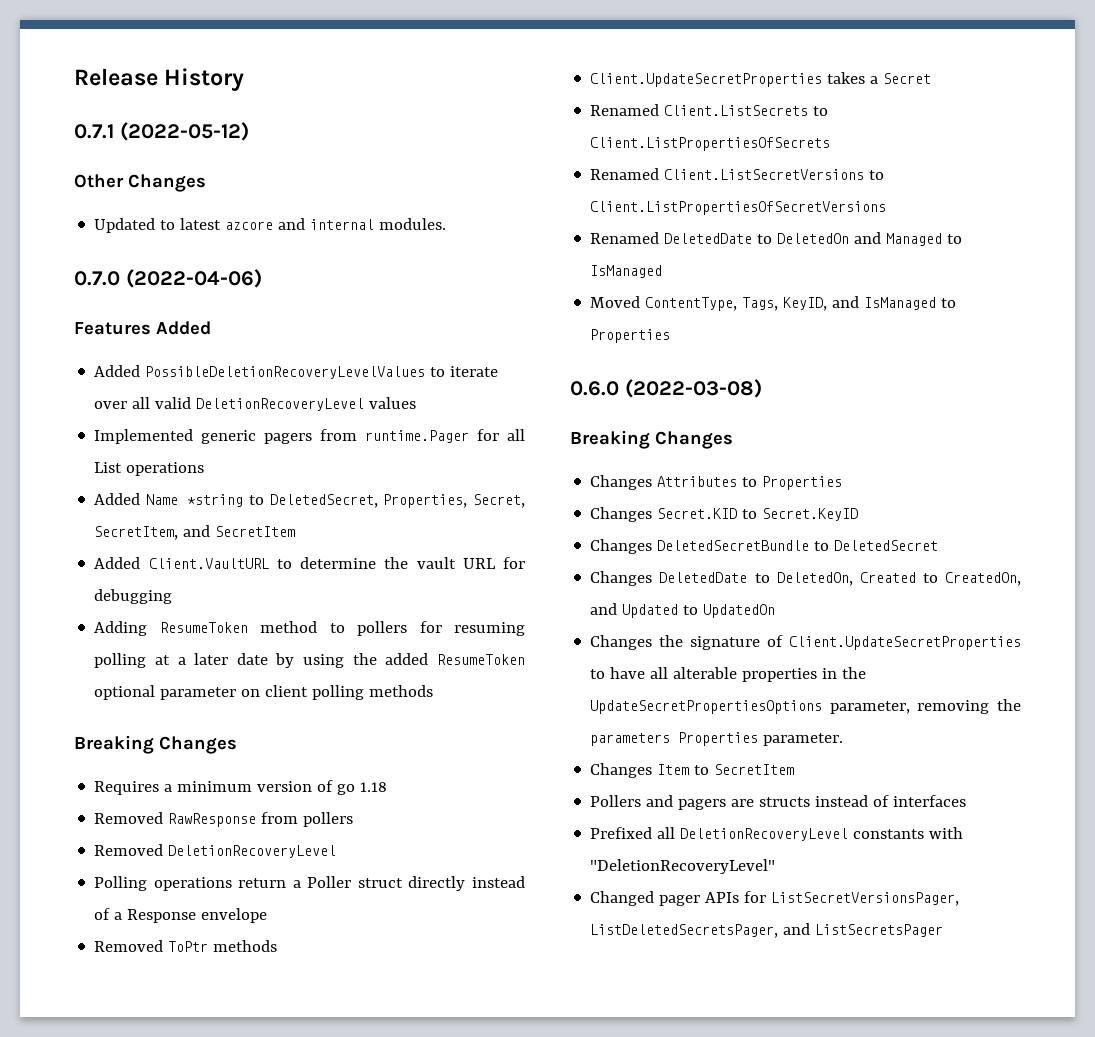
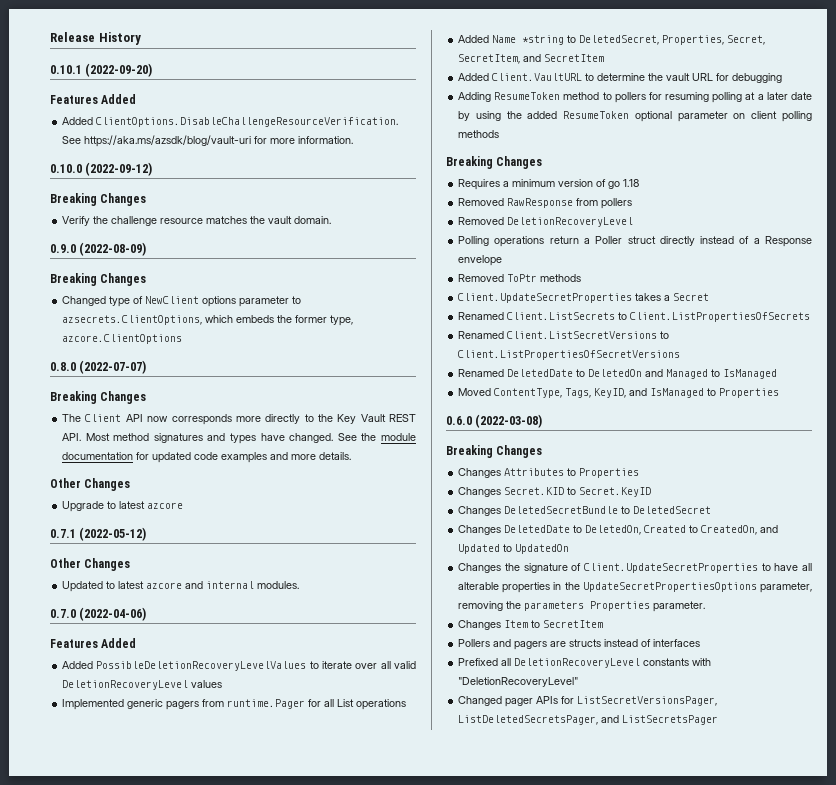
+ 0.10.1 (2022-09-20)
+ Features Added
+ Added ClientOptions.DisableChallengeResourceVerification. See https://aka.ms/azsdk/blog/vault-uri for more information.
+ 0.10.0 (2022-09-12)
+ Breaking Changes
+ Verify the challenge resource matches the vault domain.
+ 0.9.0 (2022-08-09)
+ Breaking Changes
+ Changed type of NewClient options parameter to azsecrets.ClientOptions, which embeds the former type, azcore.ClientOptions
+ 0.8.0 (2022-07-07)
+ Breaking Changes
+ The Client API now corresponds more directly to the Key Vault REST API. Most method signatures and types have changed. See the module documentation for updated code examples and more details.
+ Other Changes
+ Upgrade to latest azcore

